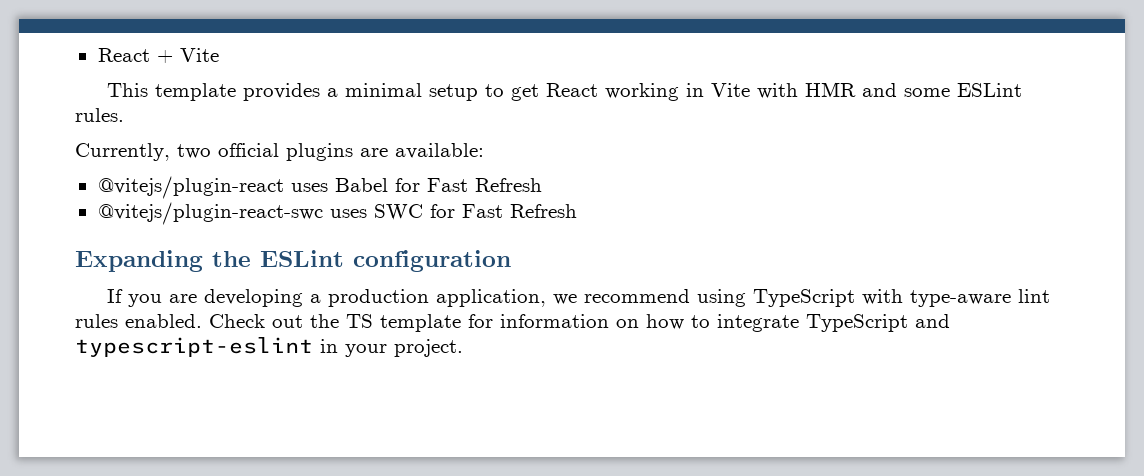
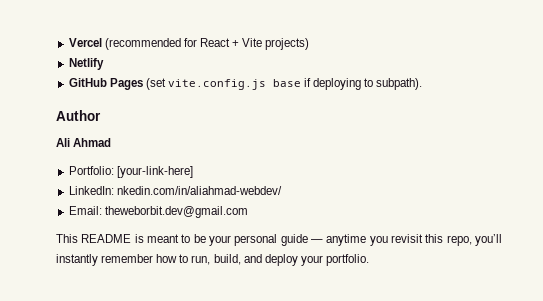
- React + Vite
- This template provides a minimal setup to get React working in Vite with HMR and some ESLint rules.
- Currently, two official plugins are available:
- @vitejs/plugin-react uses Babel for Fast Refresh
- @vitejs/plugin-react-swc uses SWC for Fast Refresh
- Expanding the ESLint configuration
- If you are developing a production application, we recommend using TypeScript with type-aware lint rules enabled. Check out the TS template for information on how to integrate TypeScript and typescript-eslint in your project.
+ Vercel (recommended for React + Vite projects)
+ Netlify
+ GitHub Pages (set vite.config.js base if deploying to subpath).
+ Author
+ Ali Ahmad
+ Portfolio: [your-link-here]
+ LinkedIn: nkedin.com/in/aliahmad-webdev/
+ Email: theweborbit.dev@gmail.com
+ This README is meant to be your personal guide — anytime you revisit this repo, you’ll instantly remember how to run, build, and deploy your portfolio.

